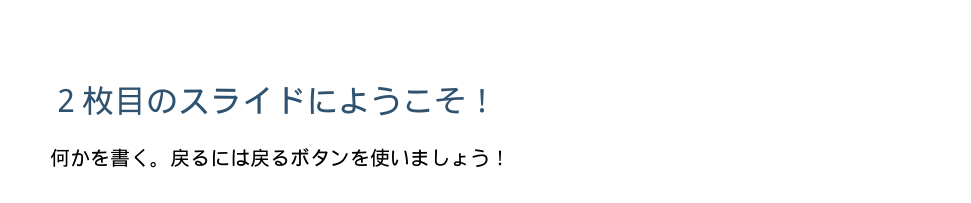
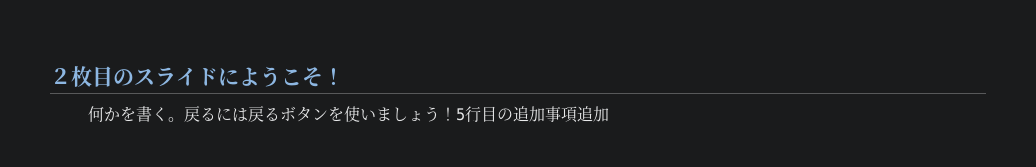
+ 5行目の追加事項追加

